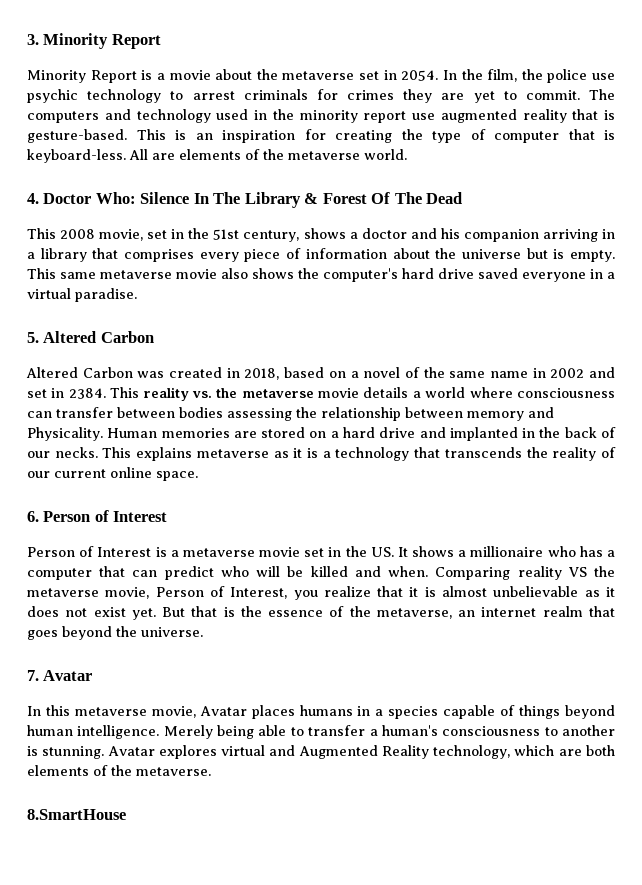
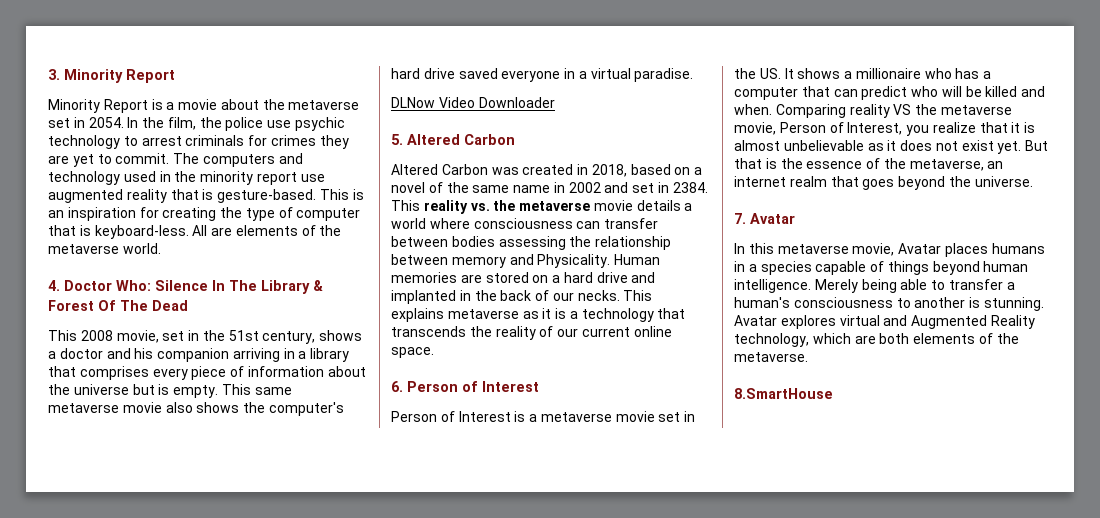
+ DLNow Video Downloader

